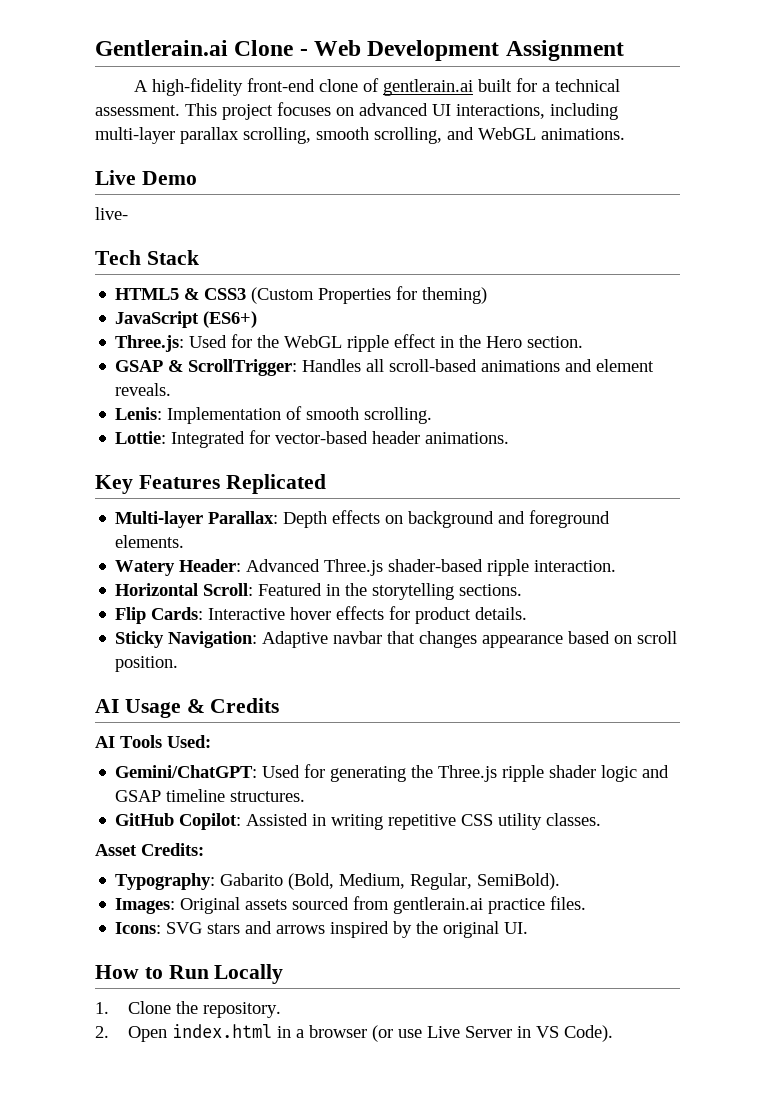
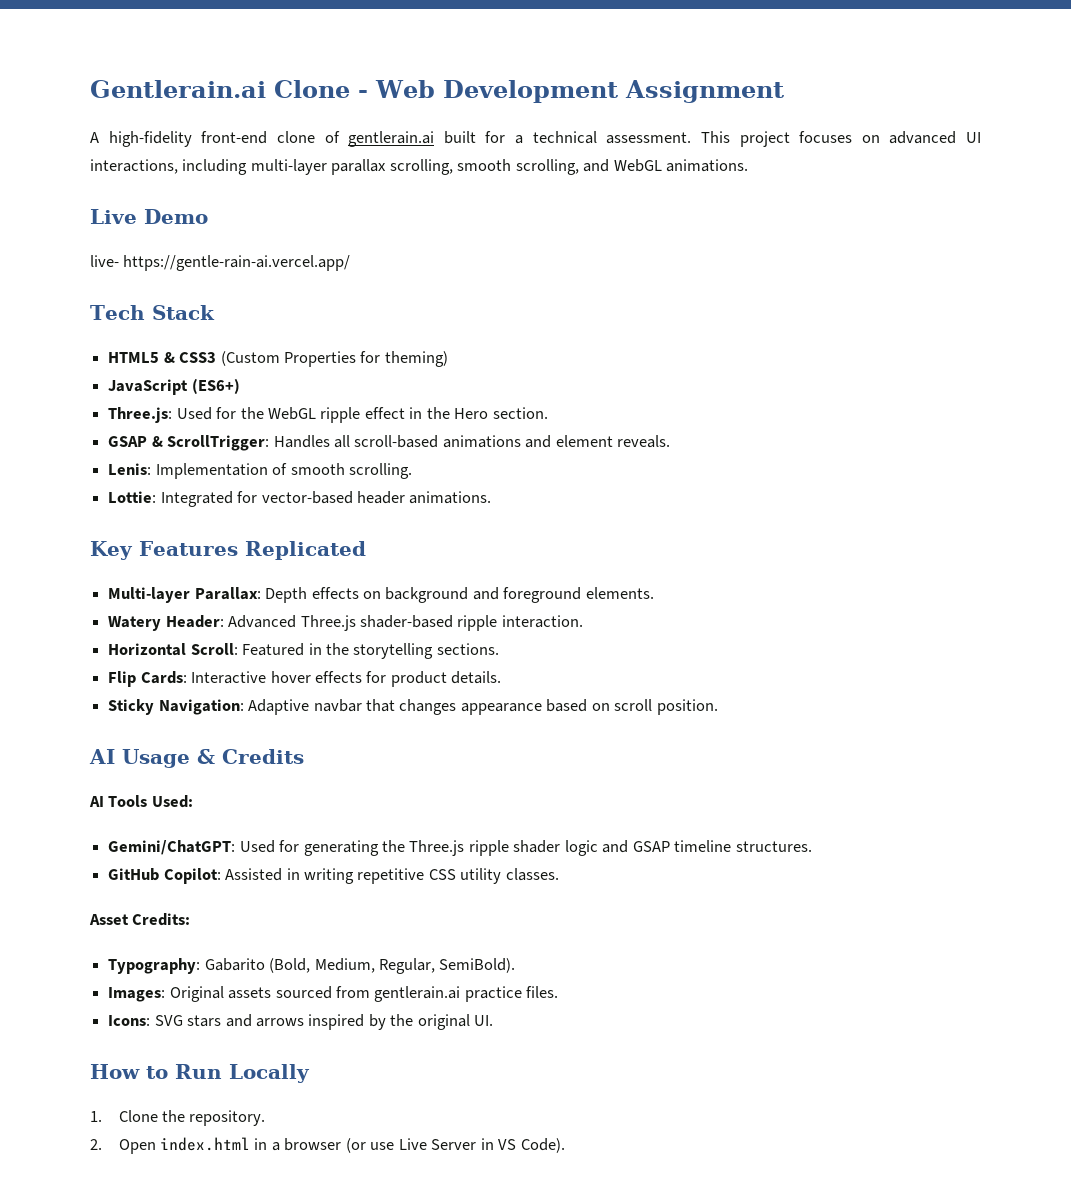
- live-
+ live- https://gentle-rain-ai.vercel.app/

